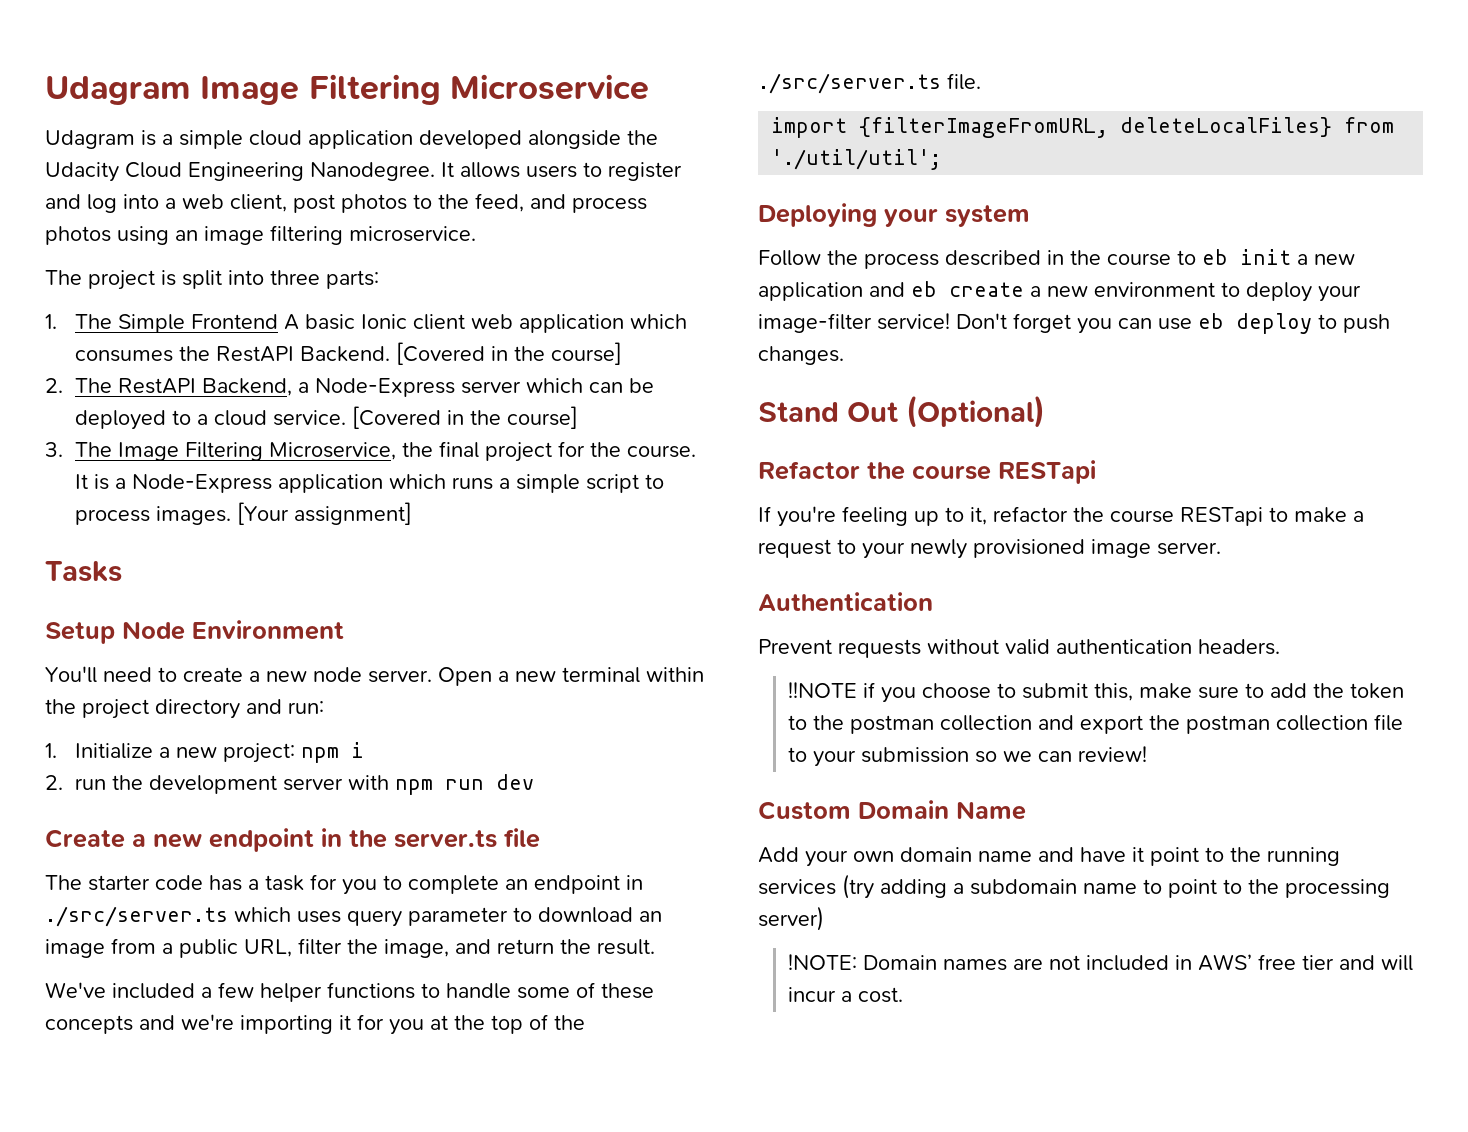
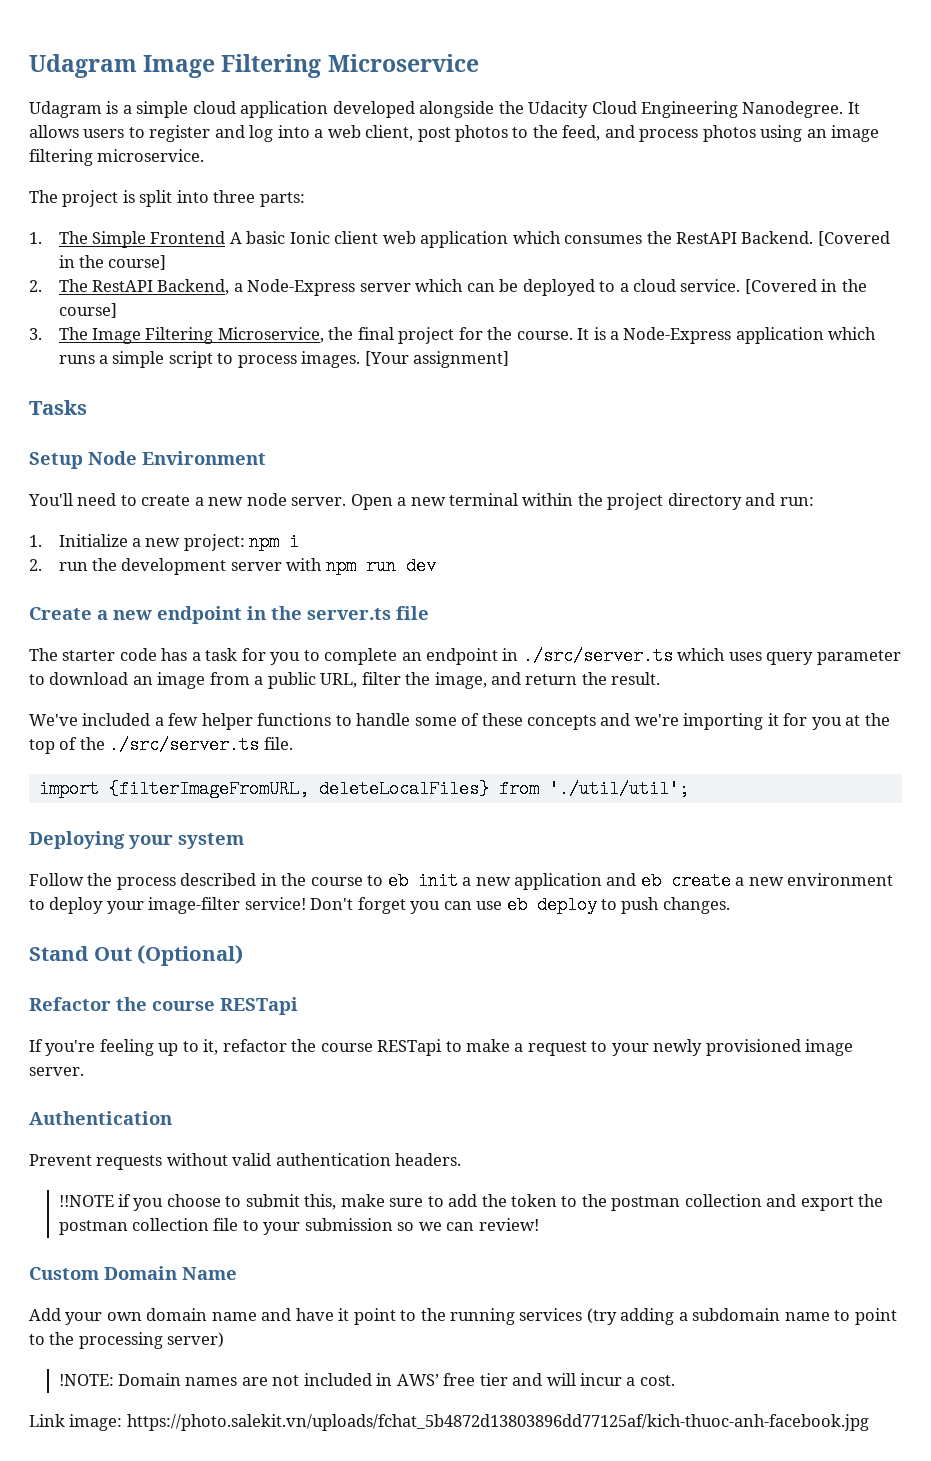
+ Link image: https://photo.salekit.vn/uploads/fchat_5b4872d13803896dd77125af/kich-thuoc-anh-facebook.jpg

